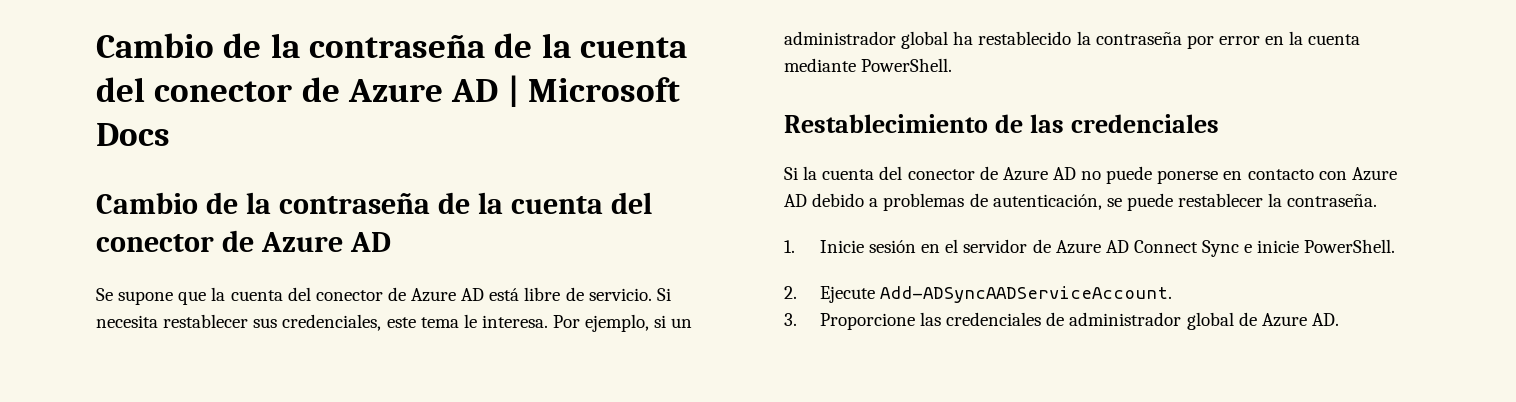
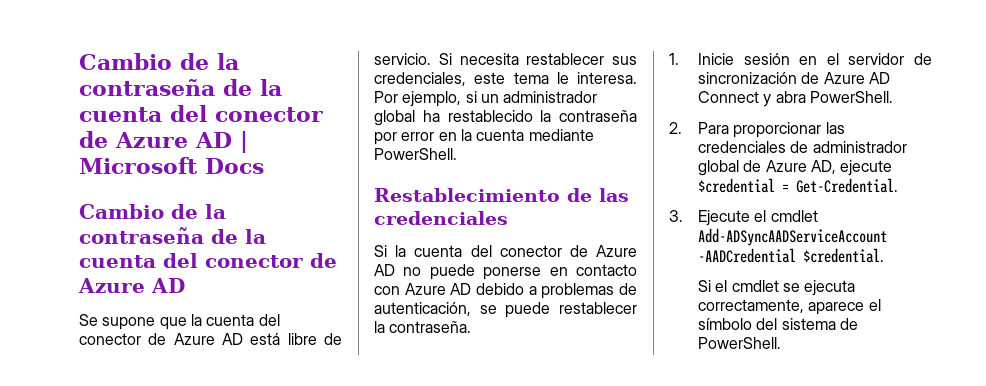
- 1. Inicie sesión en el servidor de Azure AD Connect Sync e inicie PowerShell.
+ 1. Inicie sesión en el servidor de sincronización de Azure AD Connect y abra PowerShell.
- 2. Ejecute Add-ADSyncAADServiceAccount.
- 3. Proporcione las credenciales de administrador global de Azure AD.
+ 2. Para proporcionar las credenciales de administrador global de Azure AD, ejecute $credential = Get-Credential.
+ 3. Ejecute el cmdlet Add-ADSyncAADServiceAccount -AADCredential $credential.
+ Si el cmdlet se ejecuta correctamente, aparece el símbolo del sistema de PowerShell.

